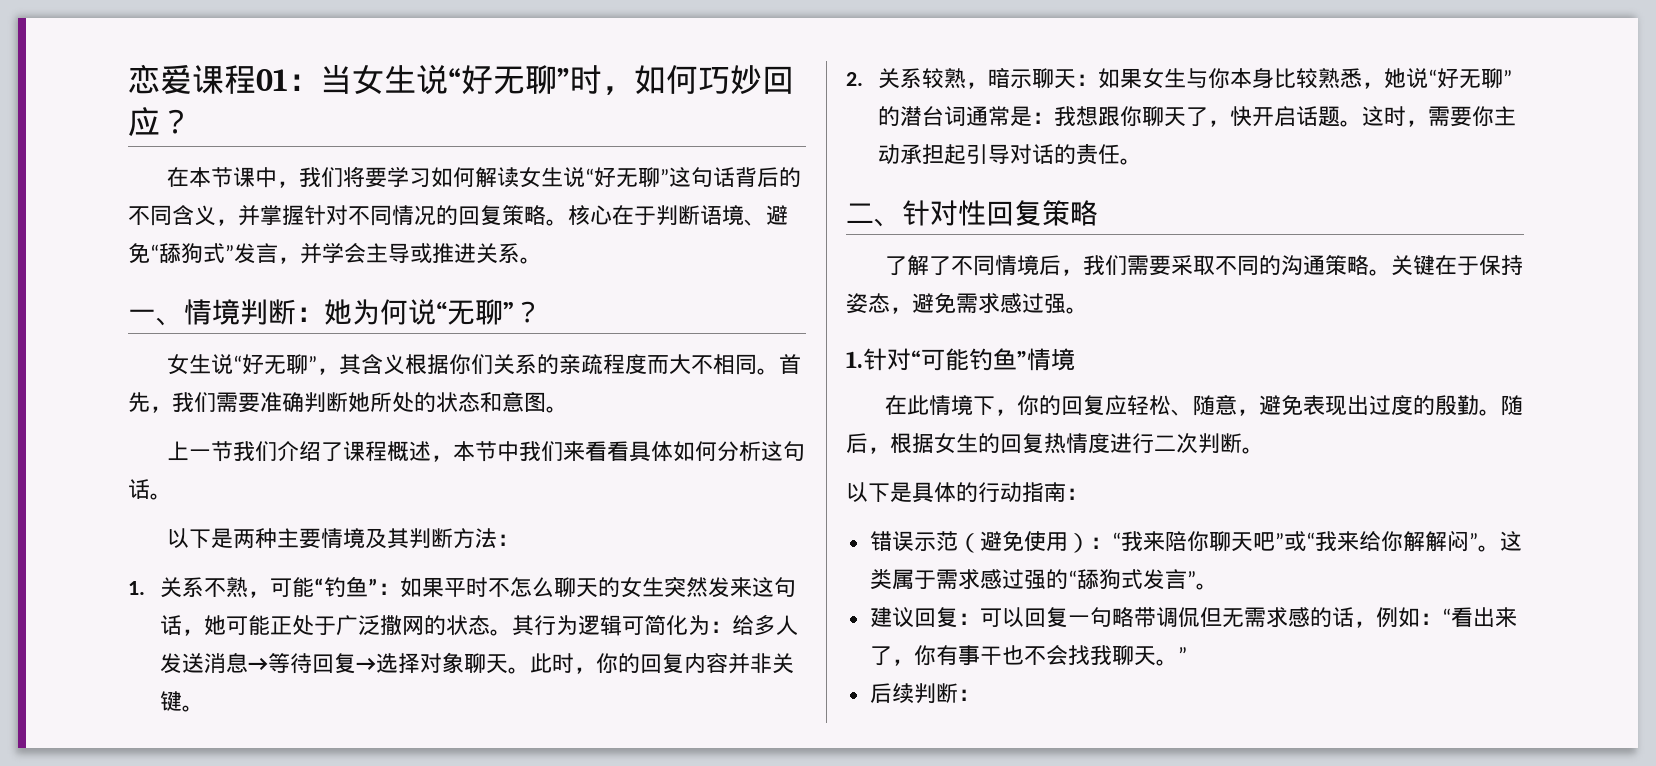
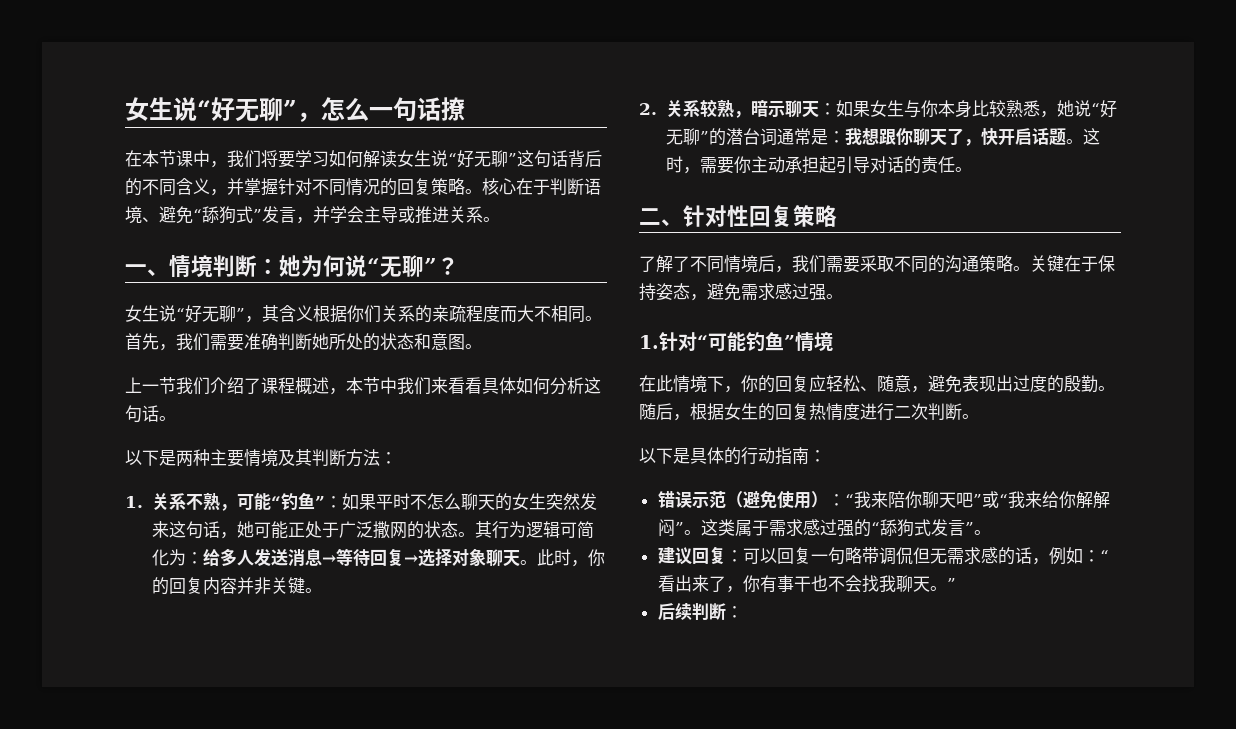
- 恋爱课程01：当女生说“好无聊”时，如何巧妙回应？
+ 女生说“好无聊”，怎么一句话撩

